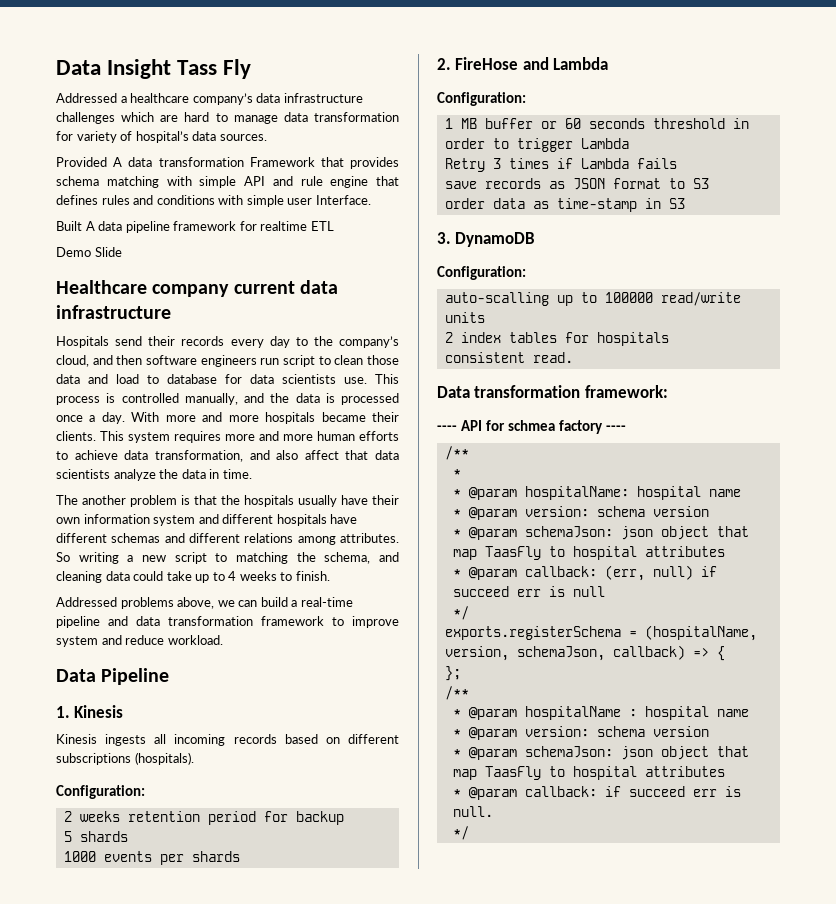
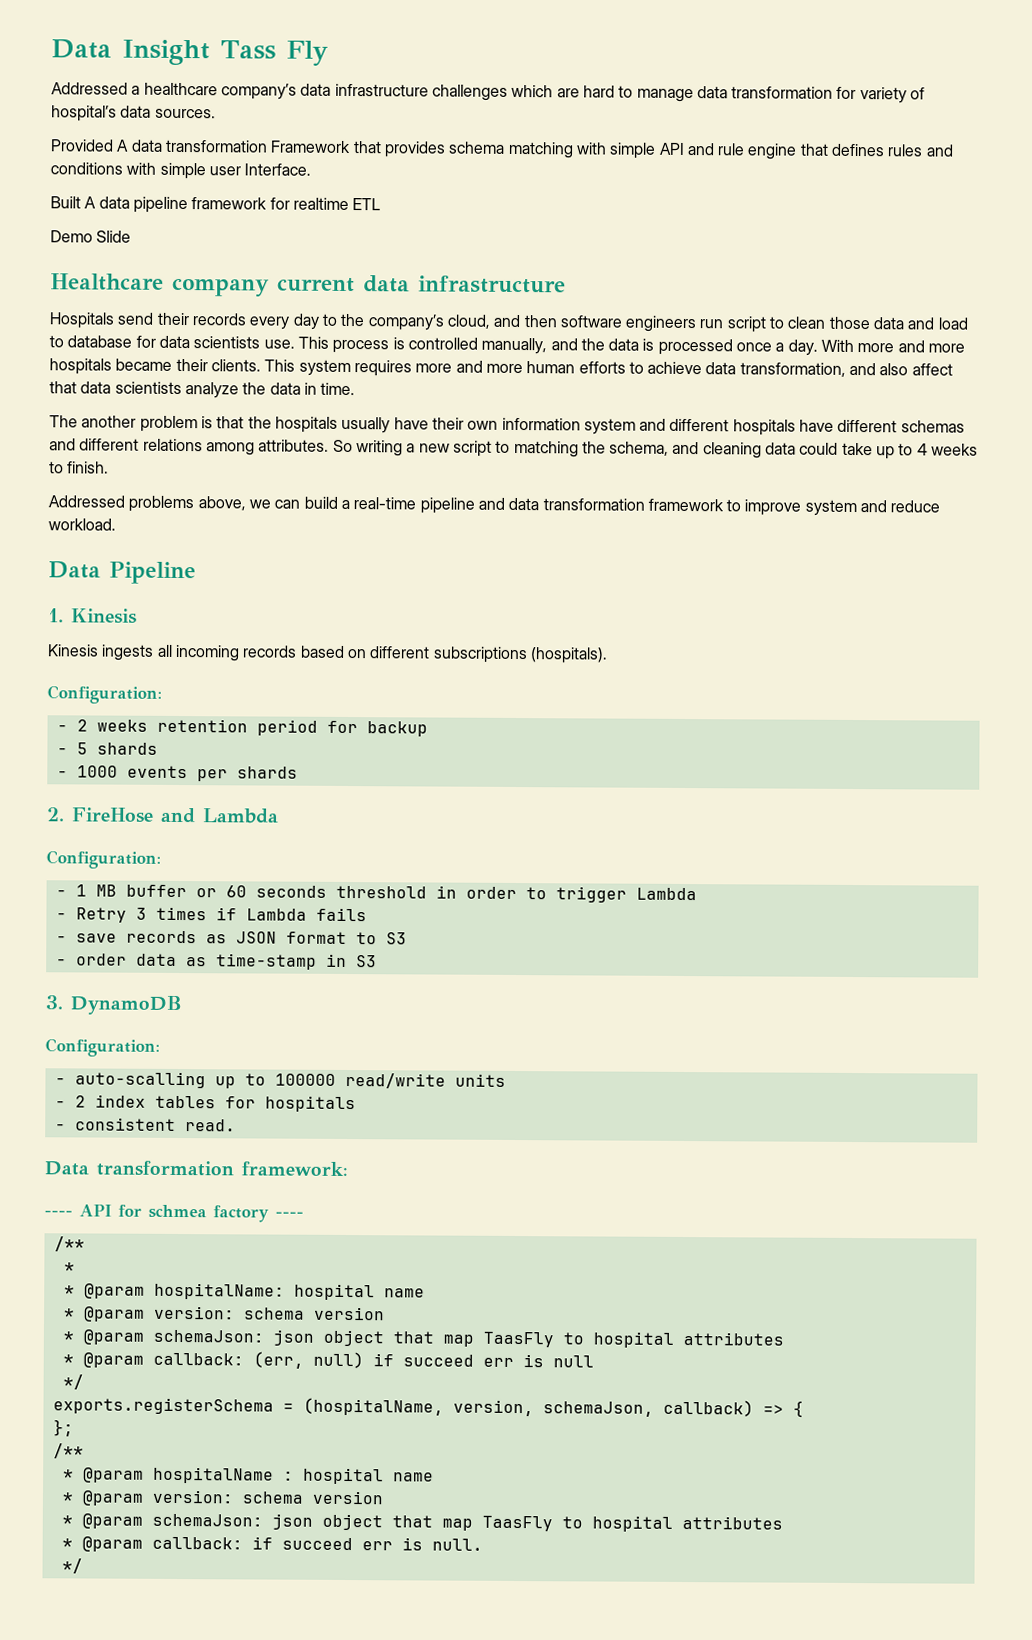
- 2 weeks retention period for backup
+ - 2 weeks retention period for backup
- 5 shards
+ - 5 shards
- 1000 events per shards
+ - 1000 events per shards
- 1 MB buffer or 60 seconds threshold in order to trigger Lambda
+ - 1 MB buffer or 60 seconds threshold in order to trigger Lambda
- Retry 3 times if Lambda fails
+ - Retry 3 times if Lambda fails
- save records as JSON format to S3
+ - save records as JSON format to S3
- order data as time-stamp in S3
+ - order data as time-stamp in S3
- auto-scalling up to 100000 read/write units
+ - auto-scalling up to 100000 read/write units
- 2 index tables for hospitals
+ - 2 index tables for hospitals
- consistent read.
+ - consistent read.

